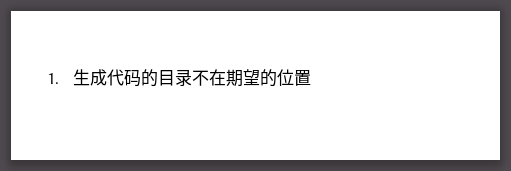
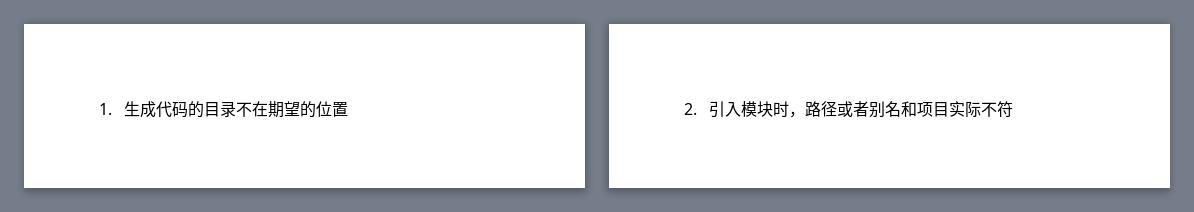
+ 2.引入模块时，路径或者别名和项目实际不符

